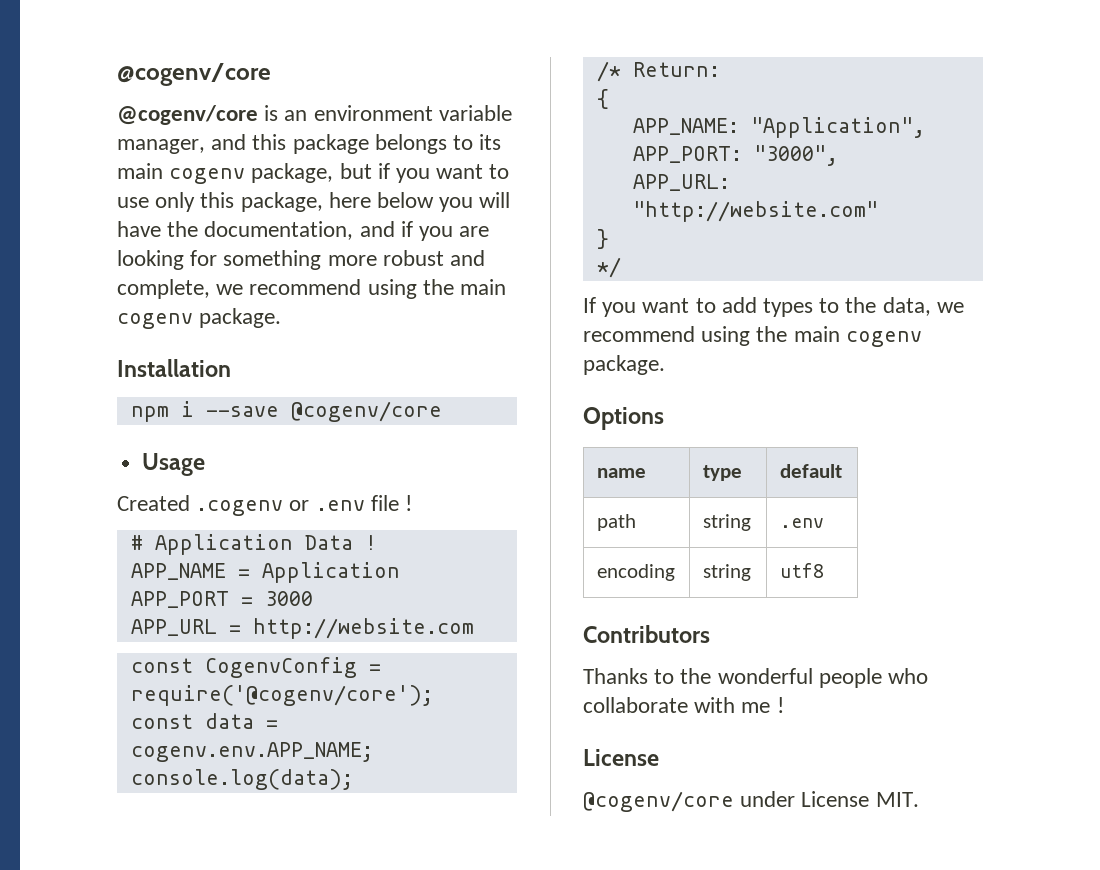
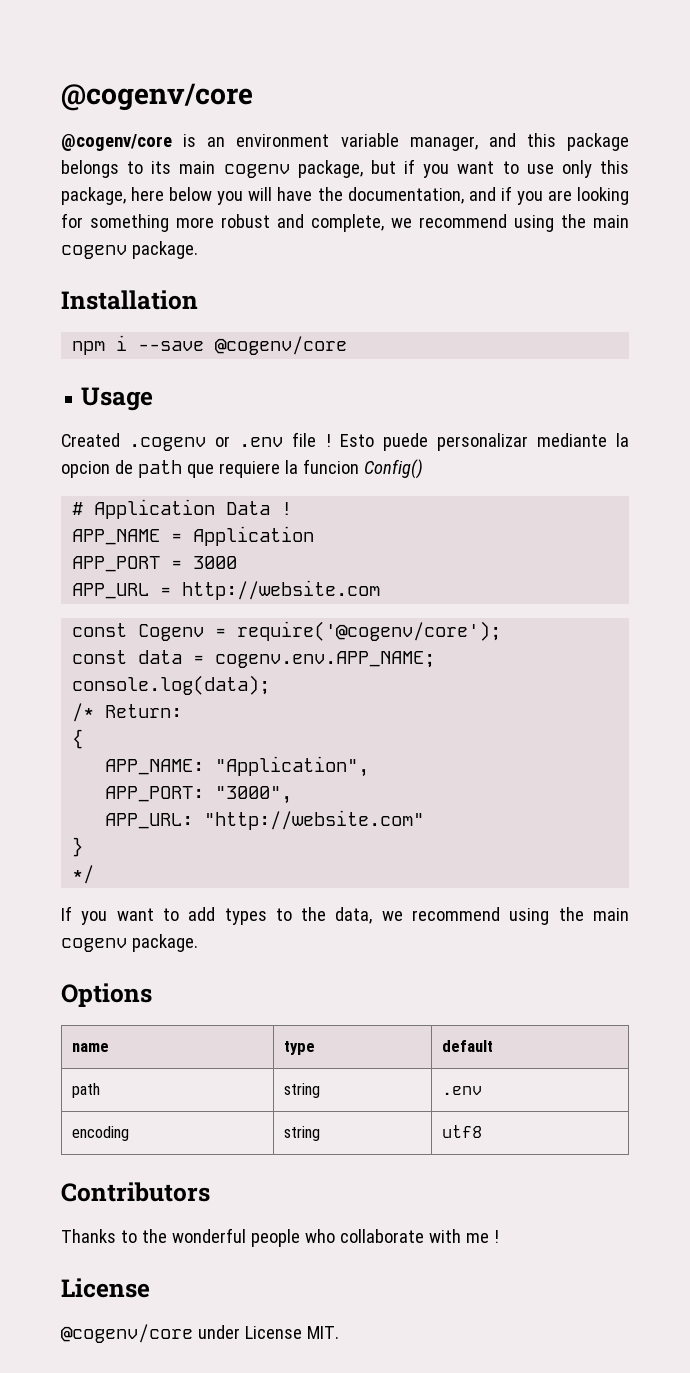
+ Esto puede personalizar mediante la opcion de path que requiere la funcion Config()
- const CogenvConfig = require('@cogenv/core');
+ const Cogenv = require('@cogenv/core');

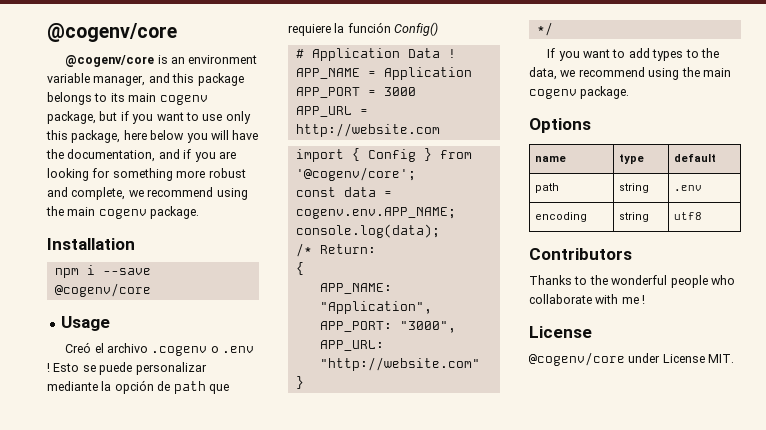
- Created .cogenv or .env file !
+ Creó el archivo .cogenv o .env !
- Esto puede personalizar mediante la opcion de path que requiere la funcion Config()
+ Esto se puede personalizar mediante la opción de path que requiere la función Config()
- const Cogenv = require('@cogenv/core');
+ import { Config } from '@cogenv/core';

